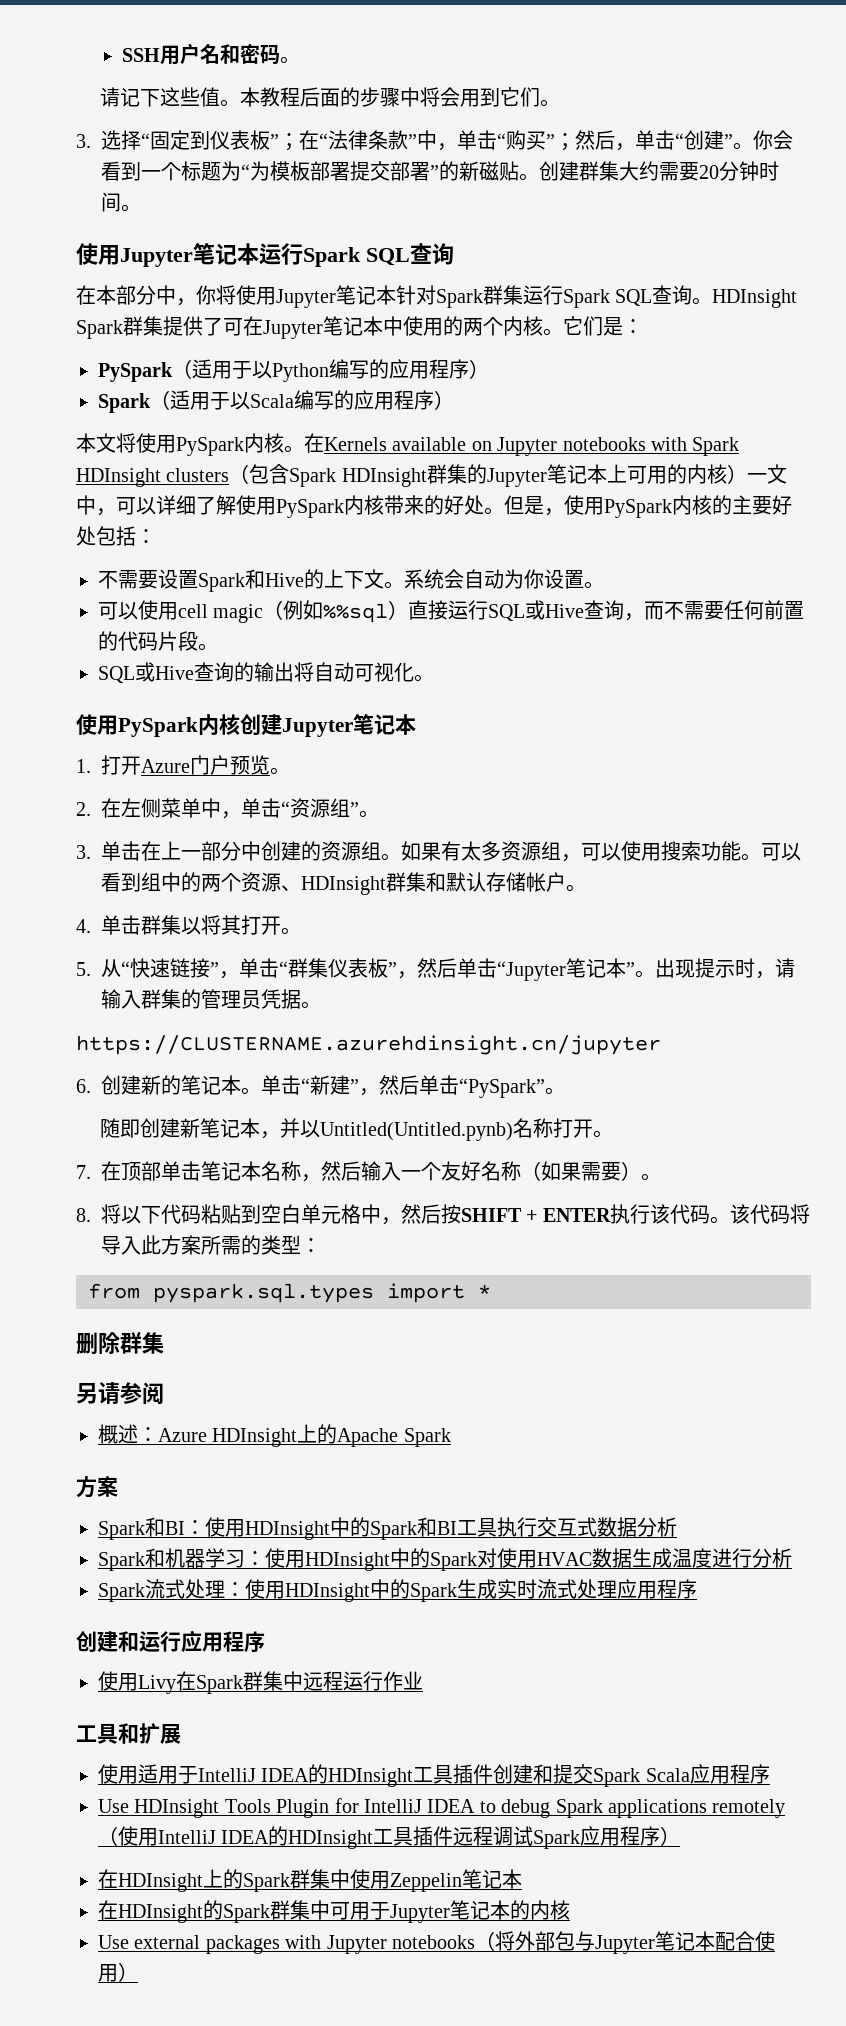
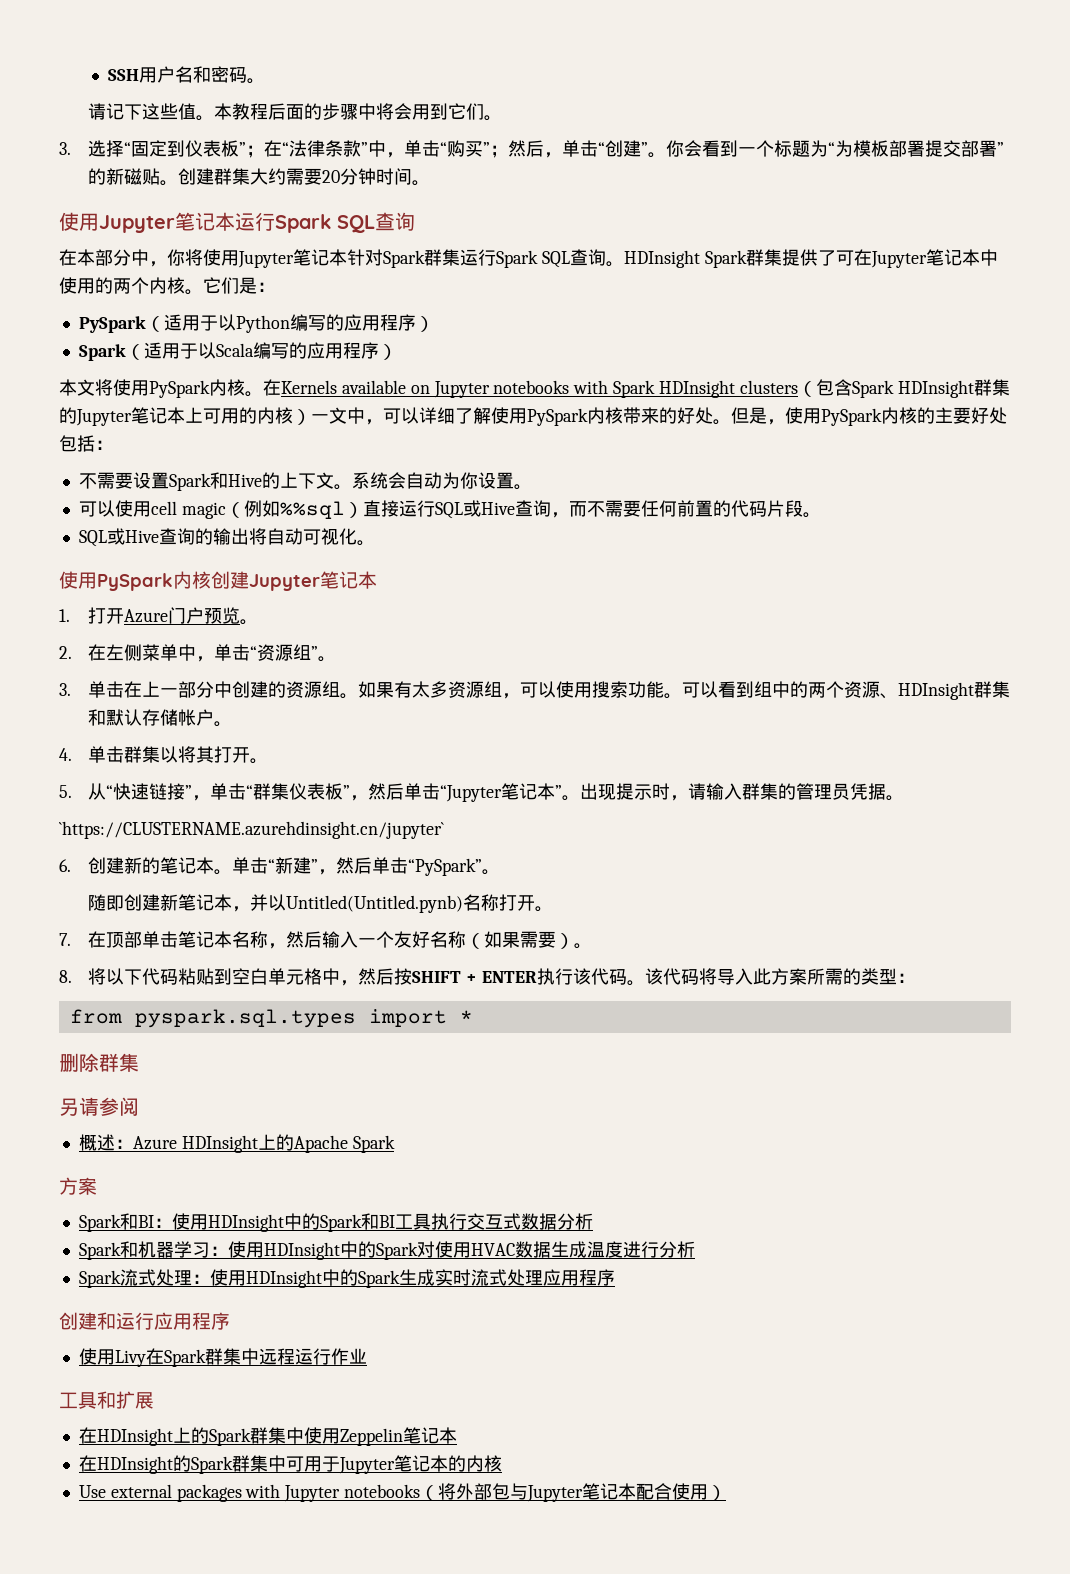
- https://CLUSTERNAME.azurehdinsight.cn/jupyter
+ `https://CLUSTERNAME.azurehdinsight.cn/jupyter`
- 使用适用于IntelliJ IDEA的HDInsight工具插件创建和提交Spark Scala应用程序
- Use HDInsight Tools Plugin for IntelliJ IDEA to debug Spark applications remotely（使用IntelliJ IDEA的HDInsight工具插件远程调试Spark应用程序）

